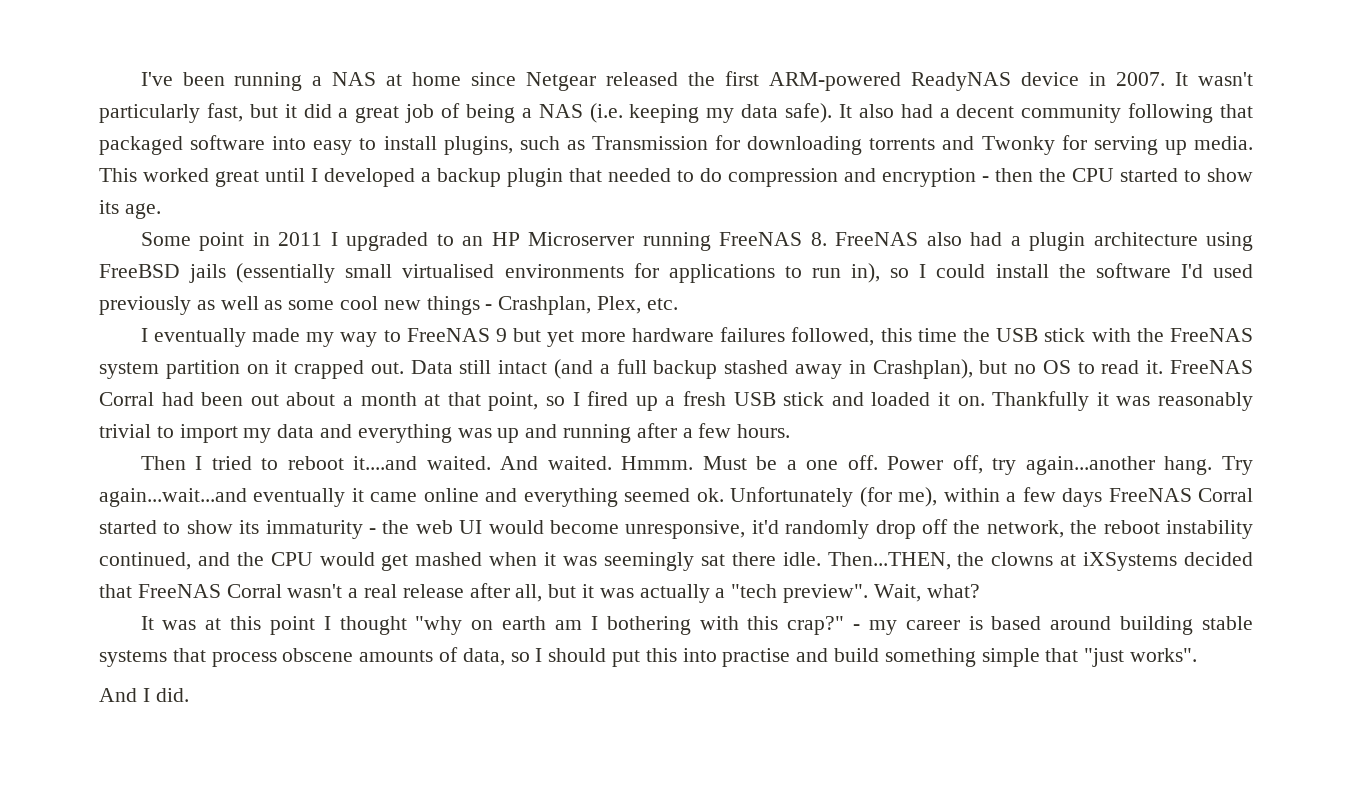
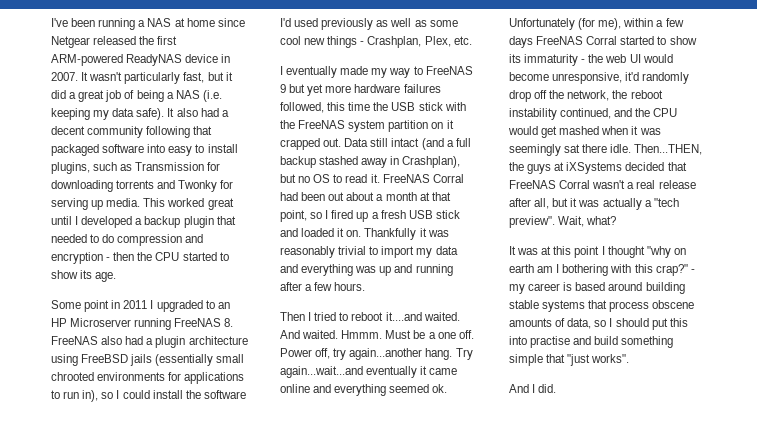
- Some point in 2011 I upgraded to an HP Microserver running FreeNAS 8. FreeNAS also had a plugin architecture using FreeBSD jails (essentially small virtualised environments for applications to run in), so I could install the software I'd used previously as well as some cool new things - Crashplan, Plex, etc.
+ Some point in 2011 I upgraded to an HP Microserver running FreeNAS 8. FreeNAS also had a plugin architecture using FreeBSD jails (essentially small chrooted environments for applications to run in), so I could install the software I'd used previously as well as some cool new things - Crashplan, Plex, etc.
- Then...THEN, the clowns at iXSystems decided that FreeNAS Corral wasn't a real release after all, but it was actually a "tech preview".
+ Then...THEN, the guys at iXSystems decided that FreeNAS Corral wasn't a real release after all, but it was actually a "tech preview".

